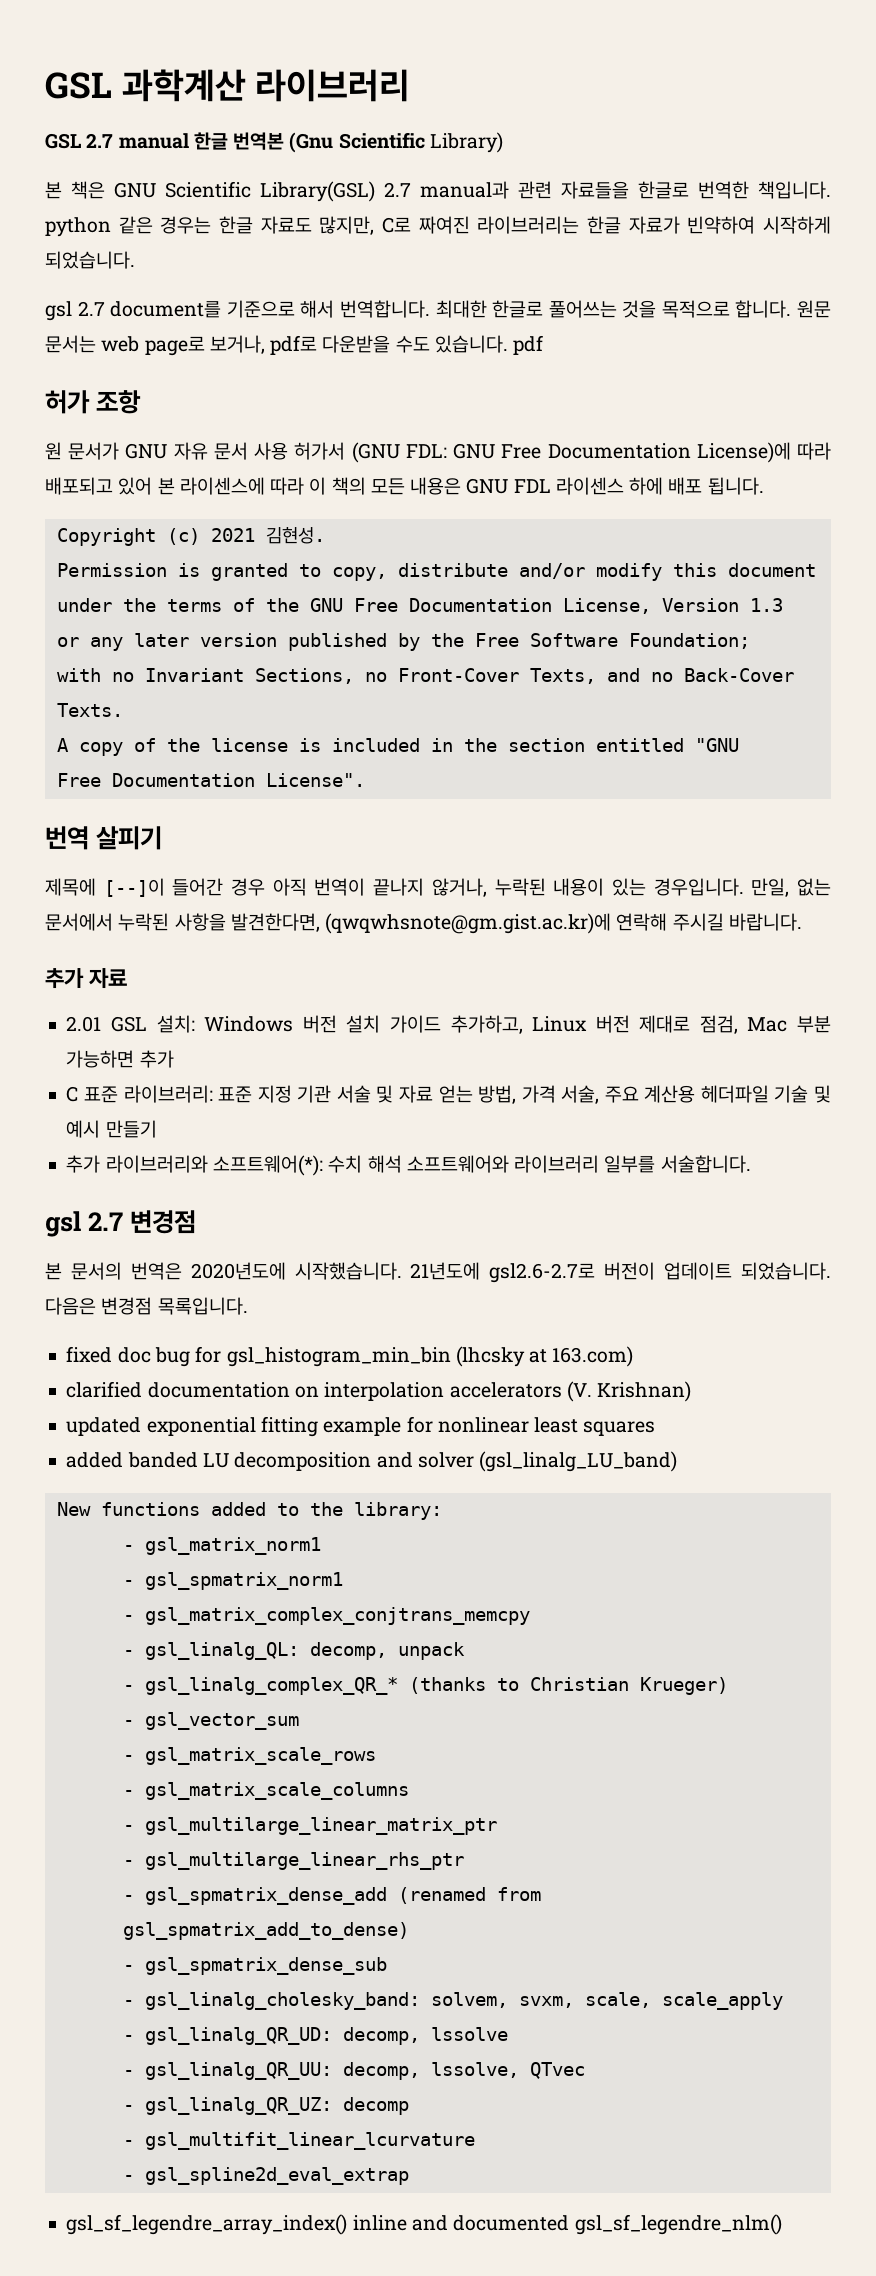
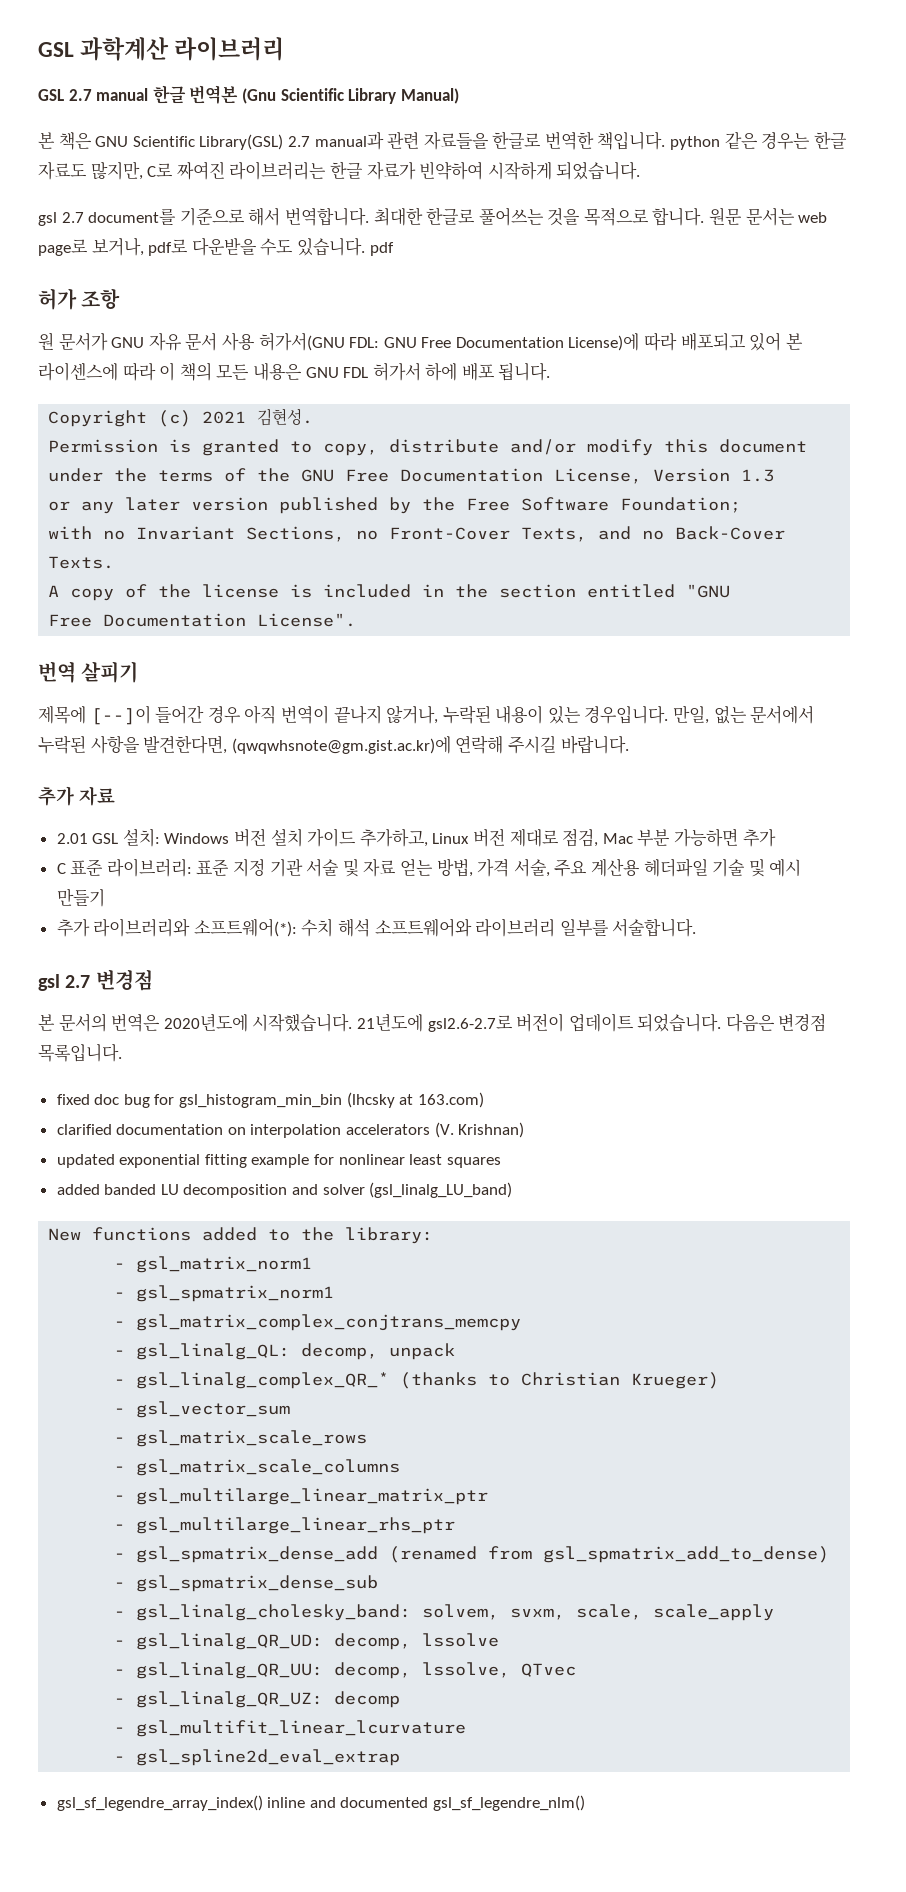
- GSL 2.7 manual 한글 번역본 (Gnu Scientific Library)
+ GSL 2.7 manual 한글 번역본 (Gnu Scientific Library Manual)
- 원 문서가 GNU 자유 문서 사용 허가서 (GNU FDL: GNU Free Documentation License)에 따라 배포되고 있어 본 라이센스에 따라 이 책의 모든 내용은 GNU FDL 라이센스 하에 배포 됩니다.
+ 원 문서가 GNU 자유 문서 사용 허가서(GNU FDL: GNU Free Documentation License)에 따라 배포되고 있어 본 라이센스에 따라 이 책의 모든 내용은 GNU FDL 허가서 하에 배포 됩니다.

